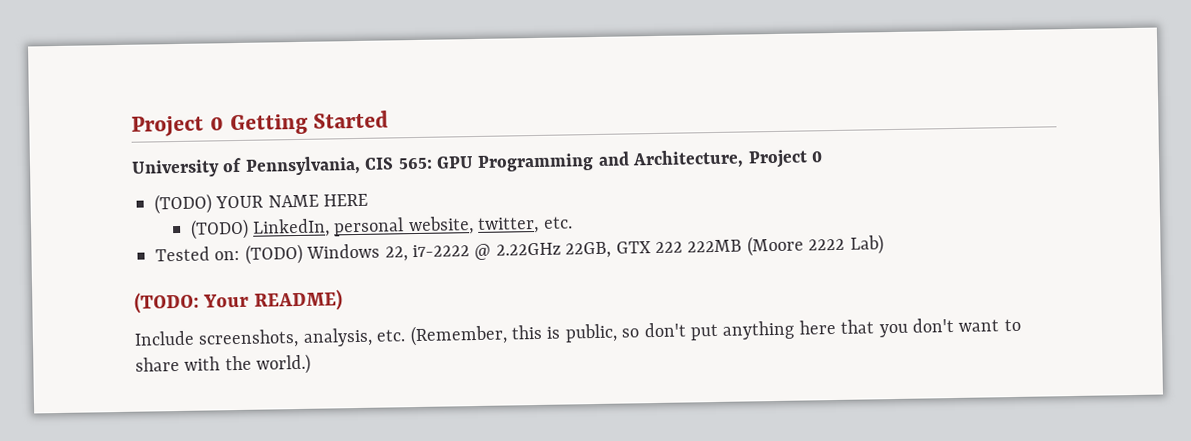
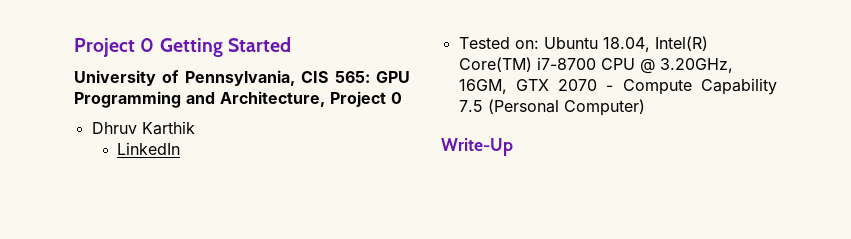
- (TODO) YOUR NAME HERE
- (TODO) LinkedIn, personal website, twitter, etc.
- Tested on: (TODO) Windows 22, i7-2222 @ 2.22GHz 22GB, GTX 222 222MB (Moore 2222 Lab)
- (TODO: Your README)
- Include screenshots, analysis, etc. (Remember, this is public, so don't put anything here that you don't want to share with the world.)
+ Dhruv Karthik
+ LinkedIn
+ Tested on: Ubuntu 18.04, Intel(R) Core(TM) i7-8700 CPU @ 3.20GHz, 16GM, GTX 2070 - Compute Capability 7.5 (Personal Computer)
+ Write-Up

